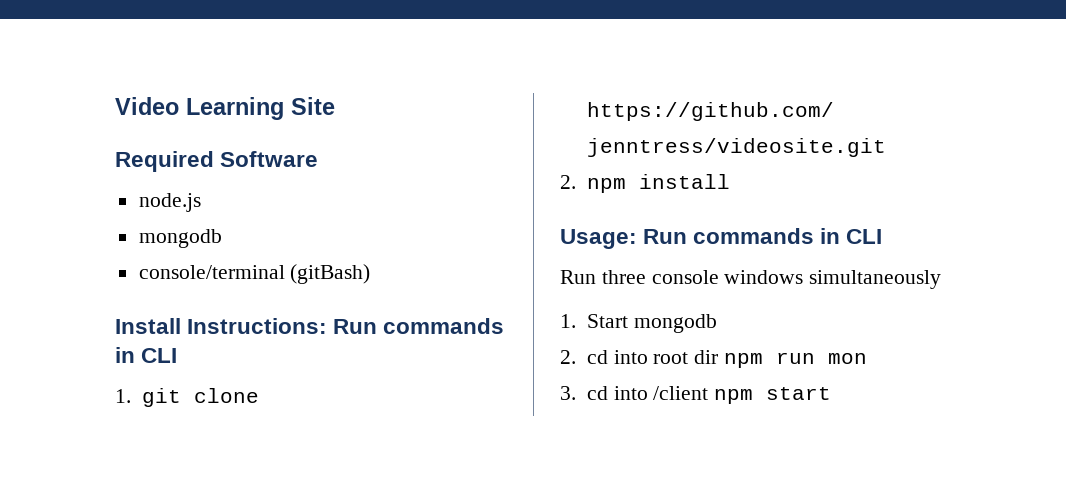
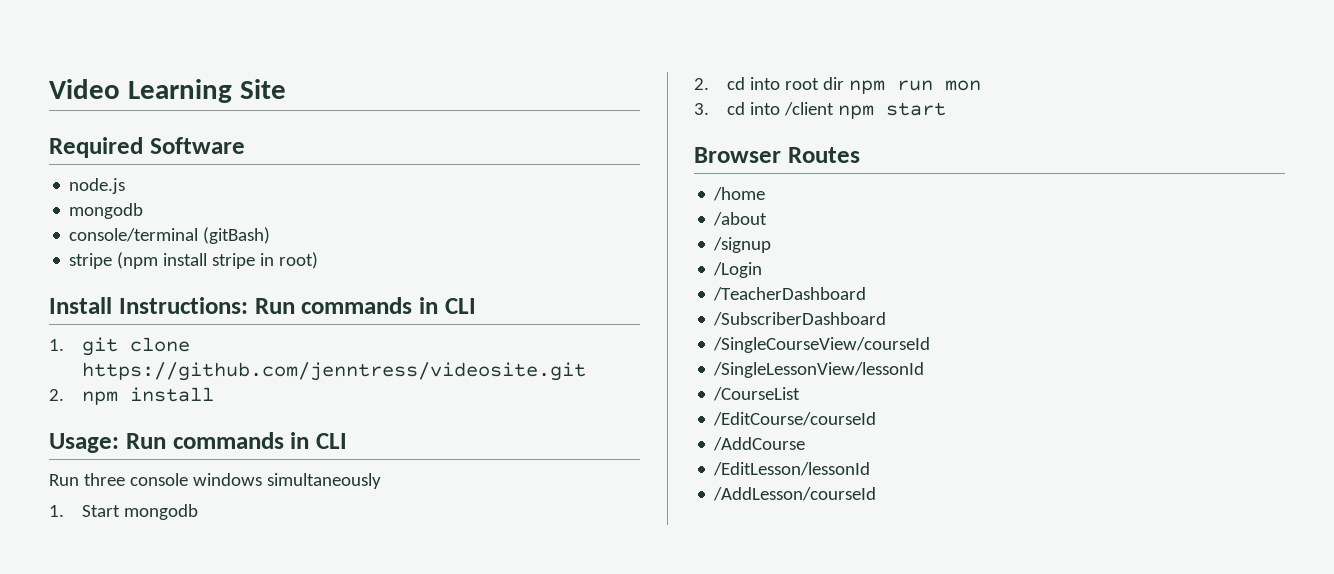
+ stripe (npm install stripe in root)
+ Browser Routes
+ /home
+ /about
+ /signup
+ /Login
+ /TeacherDashboard
+ /SubscriberDashboard
+ /SingleCourseView/courseId
+ /SingleLessonView/lessonId
+ /CourseList
+ /EditCourse/courseId
+ /AddCourse
+ /EditLesson/lessonId
+ /AddLesson/courseId

